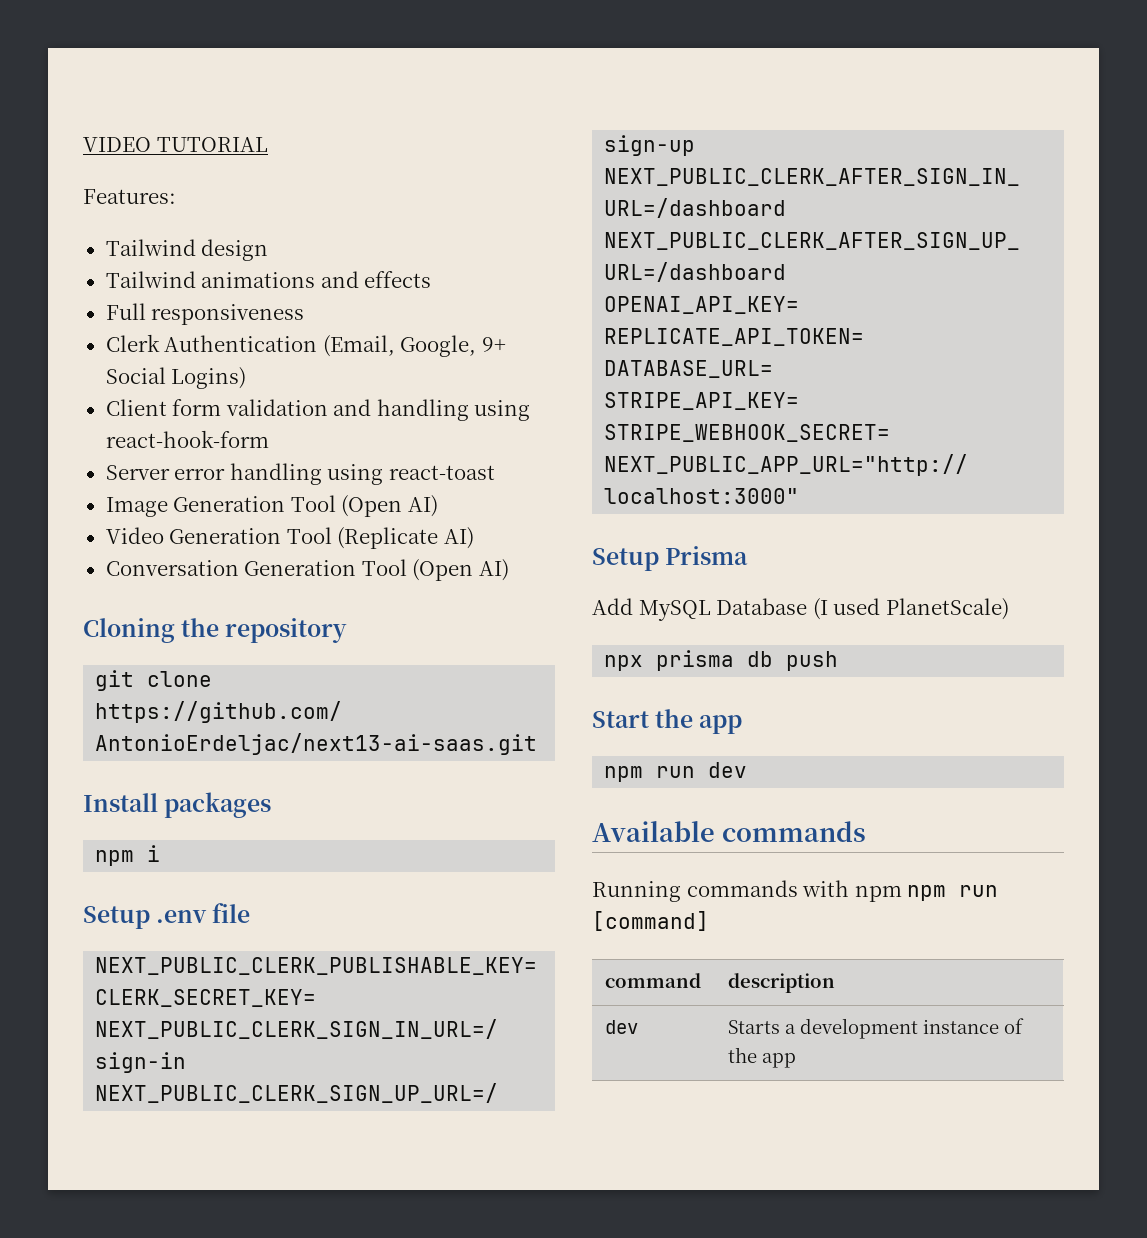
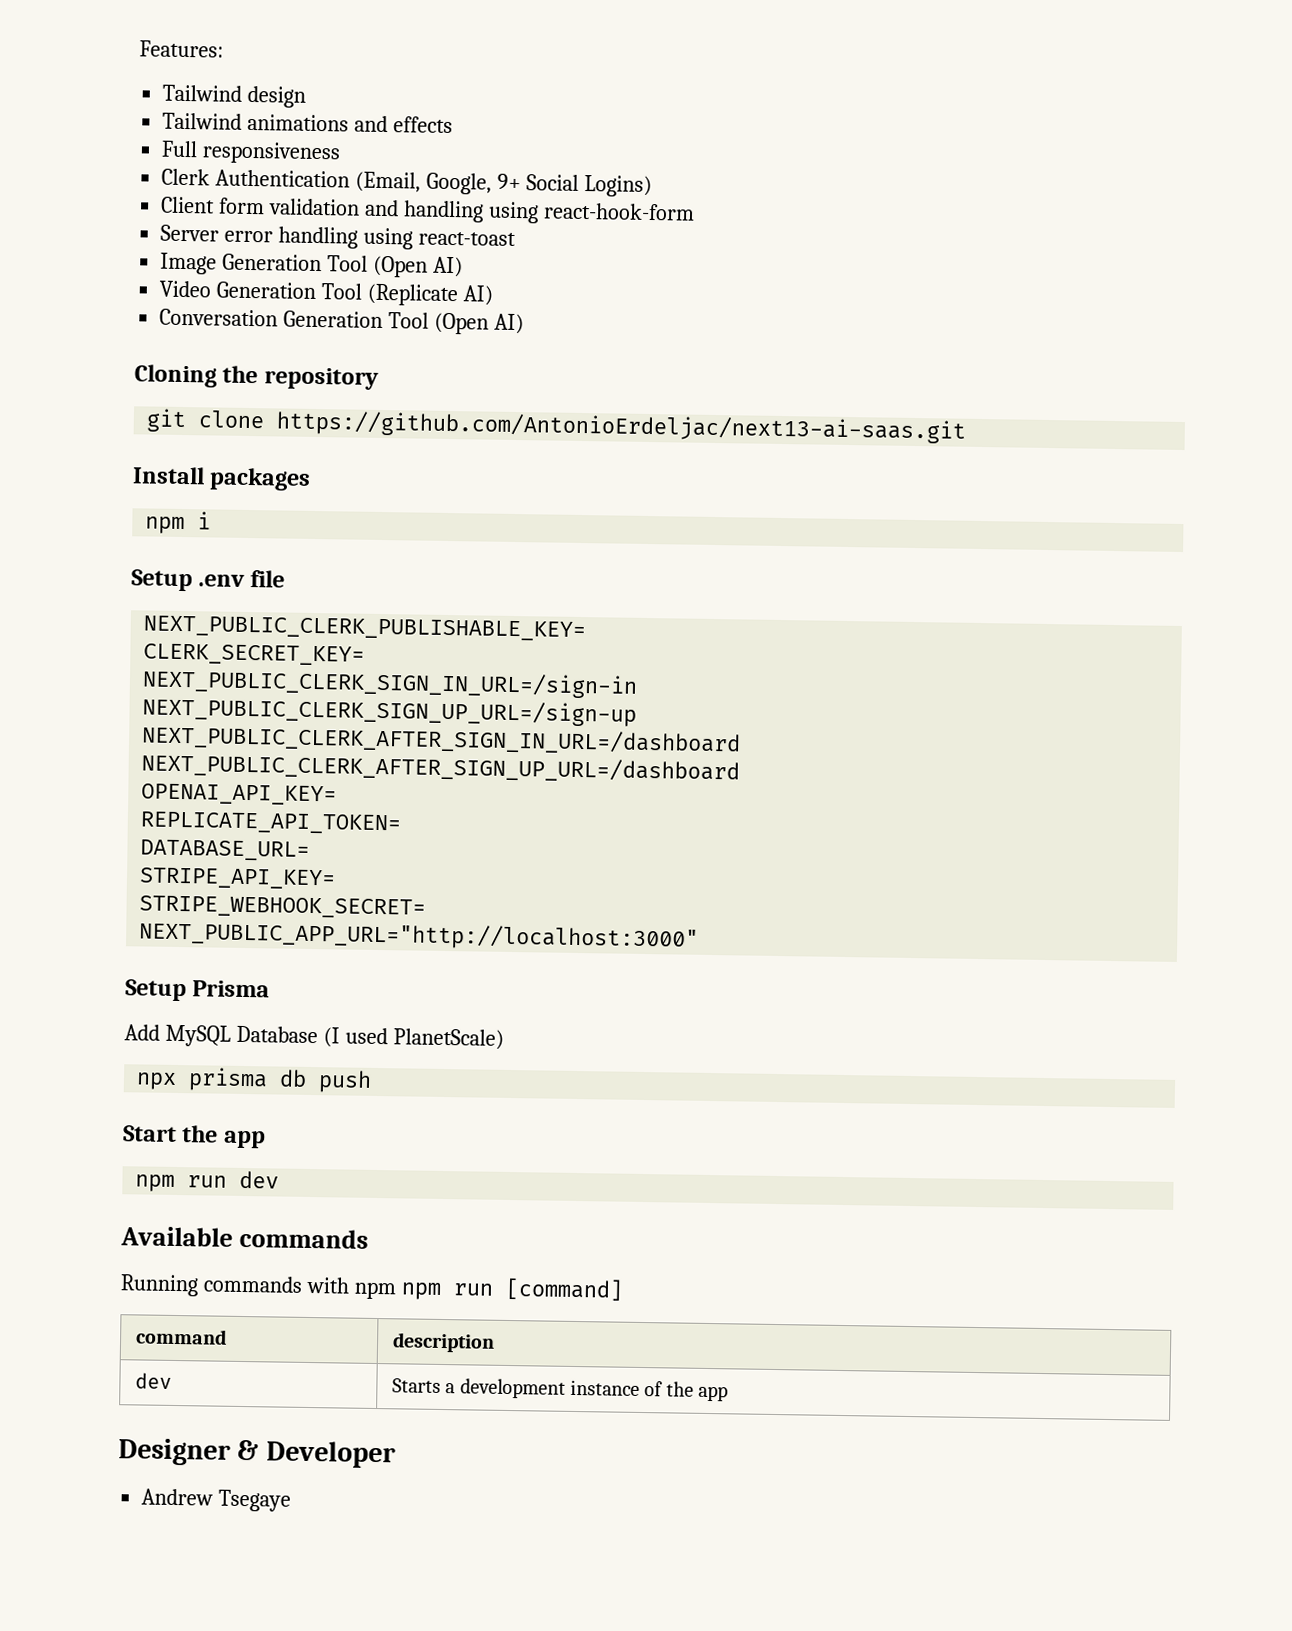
- VIDEO TUTORIAL
+ Designer & Developer
+ Andrew Tsegaye

